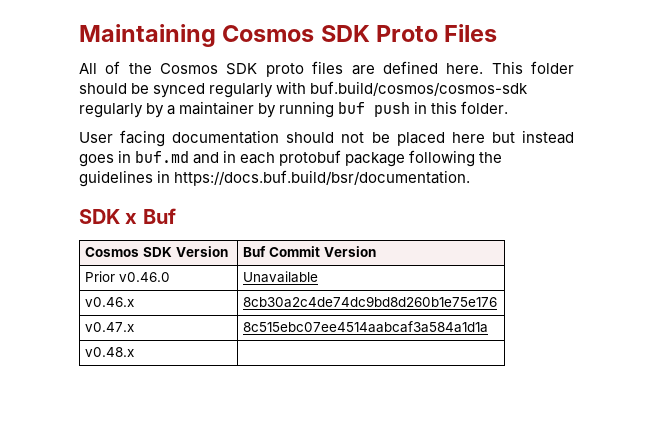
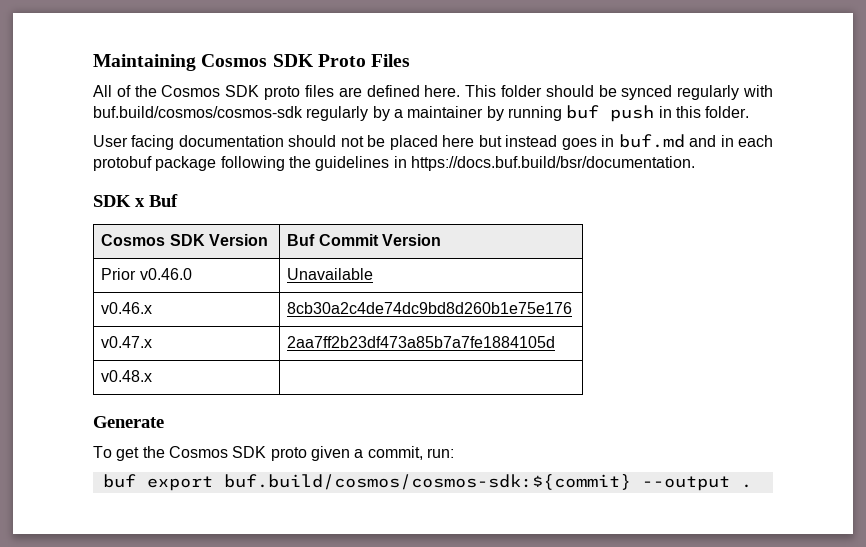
- v0.47.x | 8c515ebc07ee4514aabcaf3a584a1d1a
+ v0.47.x | 2aa7ff2b23df473a85b7a7fe1884105d
+ Generate
+ To get the Cosmos SDK proto given a commit, run:
+ buf export buf.build/cosmos/cosmos-sdk:${commit} --output .

